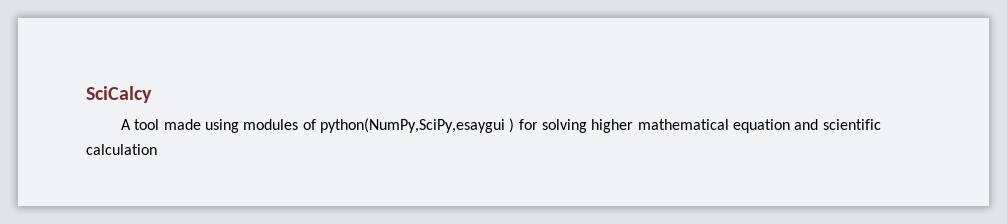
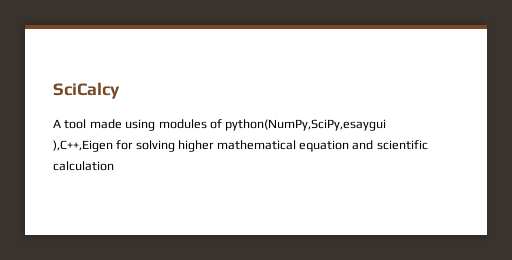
- A tool made using modules of python(NumPy,SciPy,esaygui ) for solving higher mathematical equation and scientific calculation
+ A tool made using modules of python(NumPy,SciPy,esaygui ),C++,Eigen for solving higher mathematical equation and scientific calculation

